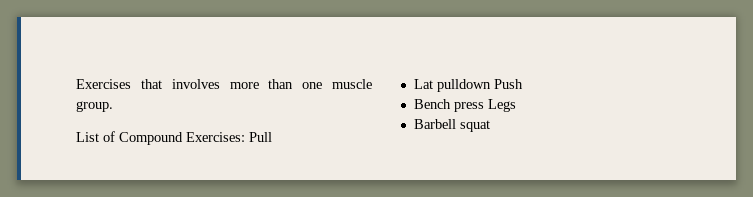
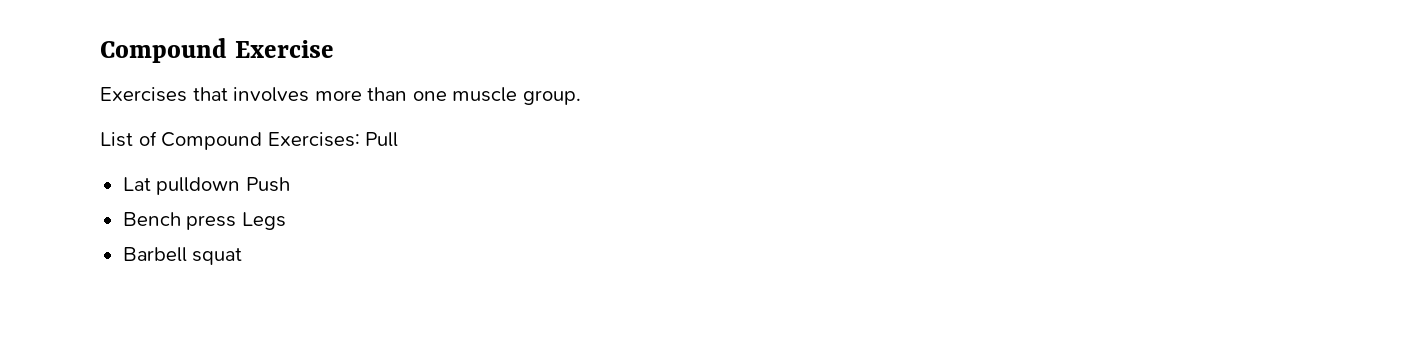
+ Compound Exercise

